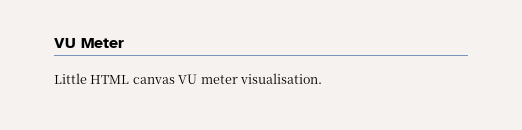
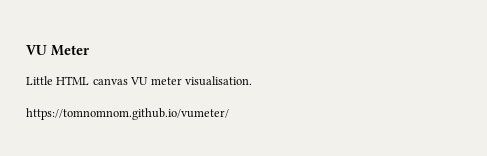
+ https://tomnomnom.github.io/vumeter/

